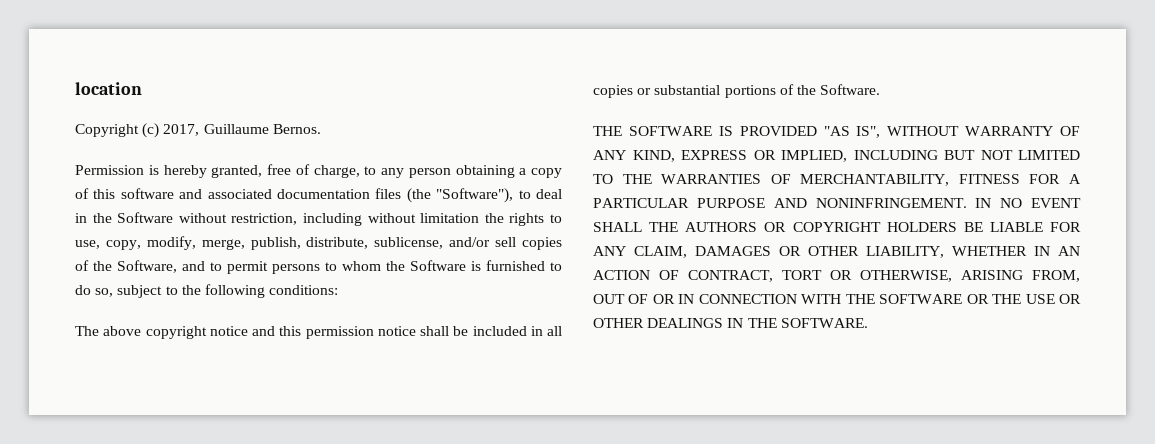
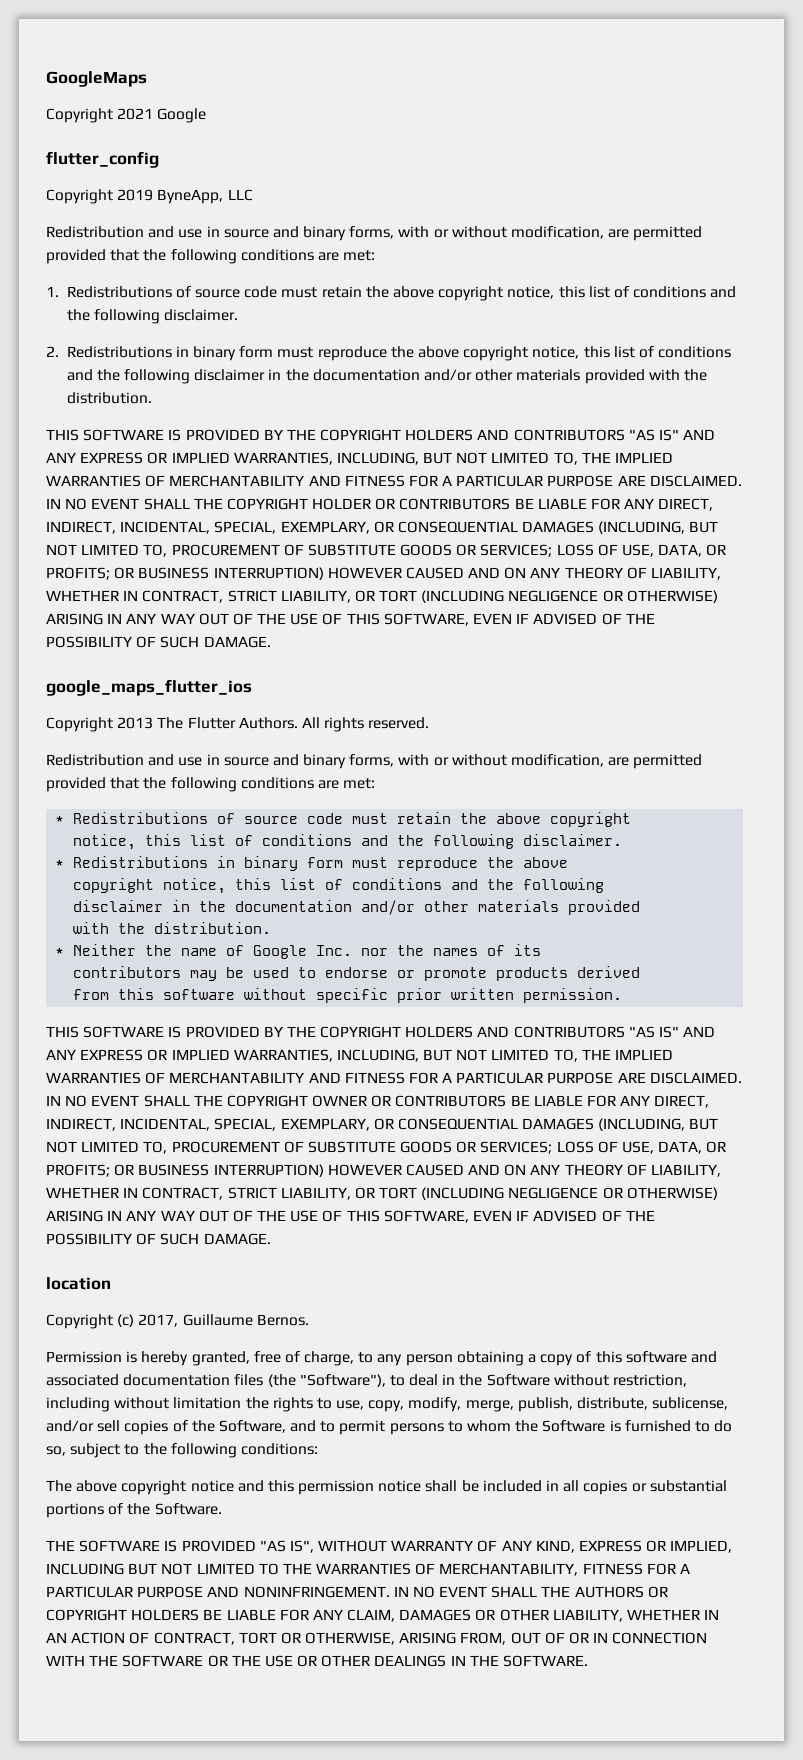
+ GoogleMaps
+ Copyright 2021 Google
+ flutter_config
+ Copyright 2019 ByneApp, LLC
+ Redistribution and use in source and binary forms, with or without modification, are permitted provided that the following conditions are met:
+ 1. Redistributions of source code must retain the above copyright notice, this list of conditions and the following disclaimer.
+ 2. Redistributions in binary form must reproduce the above copyright notice, this list of conditions and the following disclaimer in the documentation and/or other materials provided with the distribution.
+ THIS SOFTWARE IS PROVIDED BY THE COPYRIGHT HOLDERS AND CONTRIBUTORS "AS IS" AND ANY EXPRESS OR IMPLIED WARRANTIES, INCLUDING, BUT NOT LIMITED TO, THE IMPLIED WARRANTIES OF MERCHANTABILITY AND FITNESS FOR A PARTICULAR PURPOSE ARE DISCLAIMED. IN NO EVENT SHALL THE COPYRIGHT HOLDER OR CONTRIBUTORS BE LIABLE FOR ANY DIRECT, INDIRECT, INCIDENTAL, SPECIAL, EXEMPLARY, OR CONSEQUENTIAL DAMAGES (INCLUDING, BUT NOT LIMITED TO, PROCUREMENT OF SUBSTITUTE GOODS OR SERVICES; LOSS OF USE, DATA, OR PROFITS; OR BUSINESS INTERRUPTION) HOWEVER CAUSED AND ON ANY THEORY OF LIABILITY, WHETHER IN CONTRACT, STRICT LIABILITY, OR TORT (INCLUDING NEGLIGENCE OR OTHERWISE) ARISING IN ANY WAY OUT OF THE USE OF THIS SOFTWARE, EVEN IF ADVISED OF THE POSSIBILITY OF SUCH DAMAGE.
+ google_maps_flutter_ios
+ Copyright 2013 The Flutter Authors. All rights reserved.
+ Redistribution and use in source and binary forms, with or without modification, are permitted provided that the following conditions are met:
+ * Redistributions of source code must retain the above copyright
+ notice, this list of conditions and the following disclaimer.
+ * Redistributions in binary form must reproduce the above
+ copyright notice, this list of conditions and the following
+ disclaimer in the documentation and/or other materials provided
+ with the distribution.
+ * Neither the name of Google Inc. nor the names of its
+ contributors may be used to endorse or promote products derived
+ from this software without specific prior written permission.
+ THIS SOFTWARE IS PROVIDED BY THE COPYRIGHT HOLDERS AND CONTRIBUTORS "AS IS" AND ANY EXPRESS OR IMPLIED WARRANTIES, INCLUDING, BUT NOT LIMITED TO, THE IMPLIED WARRANTIES OF MERCHANTABILITY AND FITNESS FOR A PARTICULAR PURPOSE ARE DISCLAIMED. IN NO EVENT SHALL THE COPYRIGHT OWNER OR CONTRIBUTORS BE LIABLE FOR ANY DIRECT, INDIRECT, INCIDENTAL, SPECIAL, EXEMPLARY, OR CONSEQUENTIAL DAMAGES (INCLUDING, BUT NOT LIMITED TO, PROCUREMENT OF SUBSTITUTE GOODS OR SERVICES; LOSS OF USE, DATA, OR PROFITS; OR BUSINESS INTERRUPTION) HOWEVER CAUSED AND ON ANY THEORY OF LIABILITY, WHETHER IN CONTRACT, STRICT LIABILITY, OR TORT (INCLUDING NEGLIGENCE OR OTHERWISE) ARISING IN ANY WAY OUT OF THE USE OF THIS SOFTWARE, EVEN IF ADVISED OF THE POSSIBILITY OF SUCH DAMAGE.

